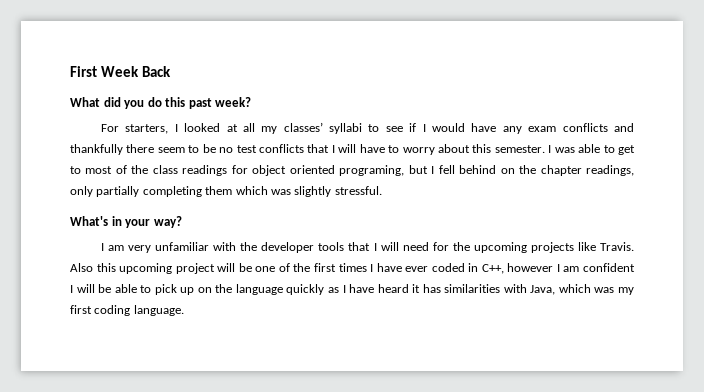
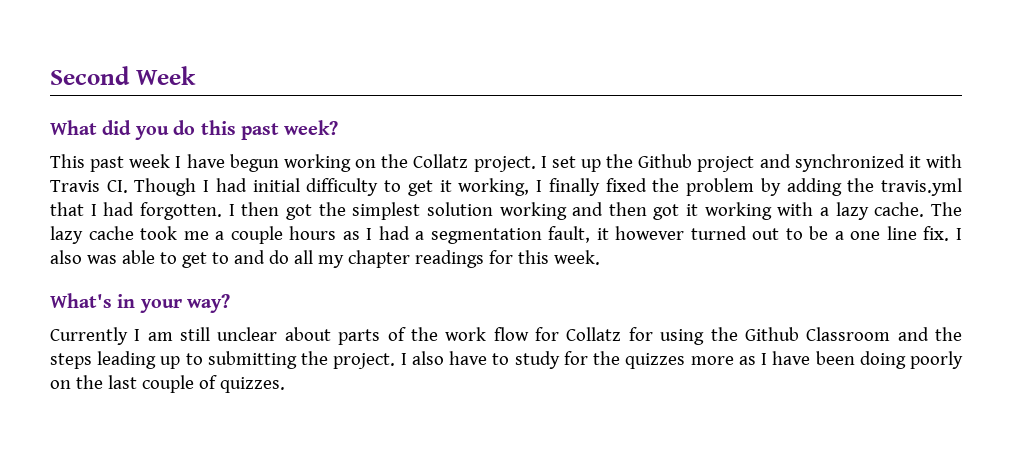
- First Week Back
+ Second Week
- For starters, I looked at all my classes’ syllabi to see if I would have any exam conflicts and thankfully there seem to be no test conflicts that I will have to worry about this semester. I was able to get to most of the class readings for object oriented programing, but I fell behind on the chapter readings, only partially completing them which was slightly stressful.
+ This past week I have begun working on the Collatz project. I set up the Github project and synchronized it with Travis CI. Though I had initial difficulty to get it working, I finally fixed the problem by adding the travis.yml that I had forgotten. I then got the simplest solution working and then got it working with a lazy cache. The lazy cache took me a couple hours as I had a segmentation fault, it however turned out to be a one line fix. I also was able to get to and do all my chapter readings for this week.
- I am very unfamiliar with the developer tools that I will need for the upcoming projects like Travis. Also this upcoming project will be one of the first times I have ever coded in C++, however I am confident I will be able to pick up on the language quickly as I have heard it has similarities with Java, which was my first coding language.
+ Currently I am still unclear about parts of the work flow for Collatz for using the Github Classroom and the steps leading up to submitting the project. I also have to study for the quizzes more as I have been doing poorly on the last couple of quizzes.

